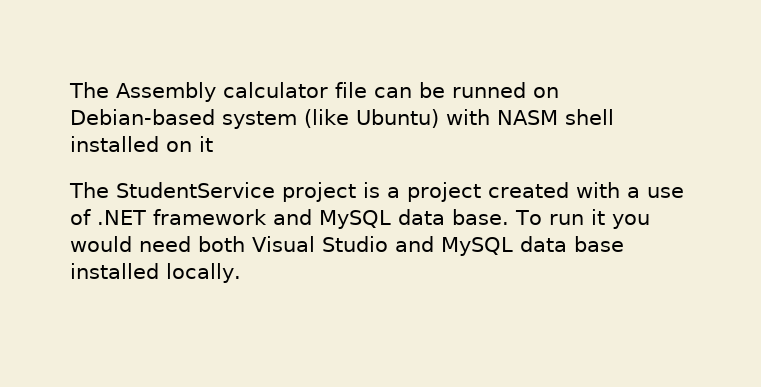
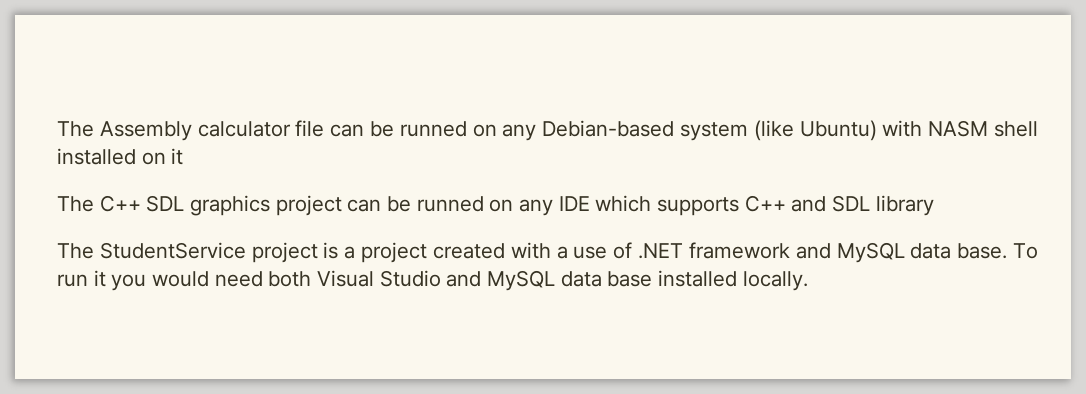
- The Assembly calculator file can be runned on Debian-based system (like Ubuntu) with NASM shell installed on it
+ The Assembly calculator file can be runned on any Debian-based system (like Ubuntu) with NASM shell installed on it
+ The C++ SDL graphics project can be runned on any IDE which supports C++ and SDL library

